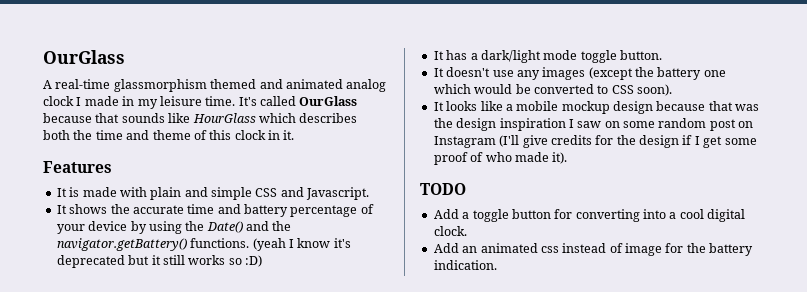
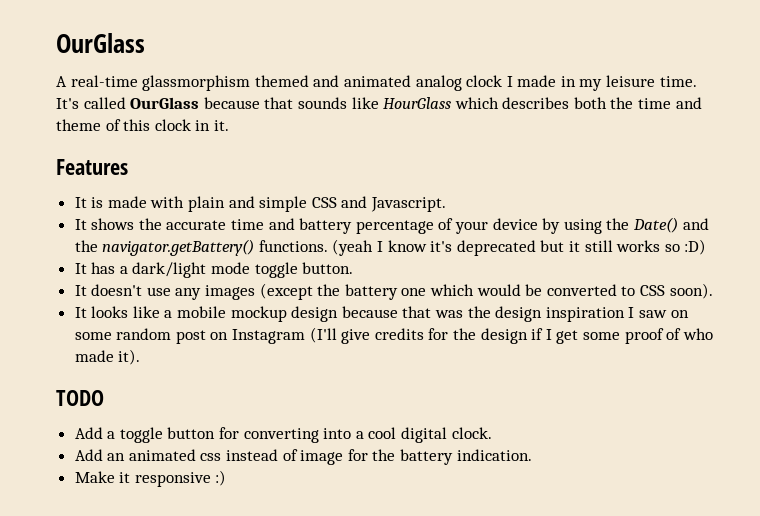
+ Make it responsive :)

